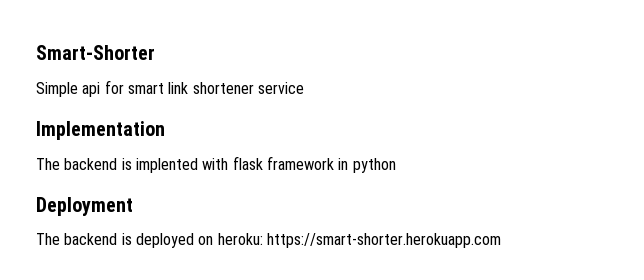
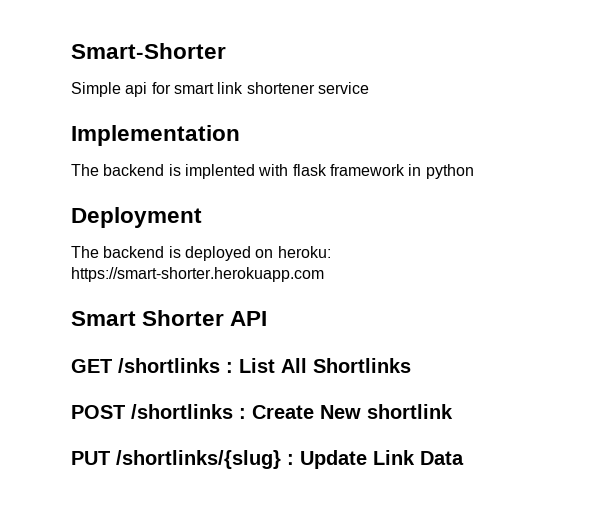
+ Smart Shorter API
+ GET /shortlinks : List All Shortlinks
+ POST /shortlinks : Create New shortlink
+ PUT /shortlinks/{slug} : Update Link Data

